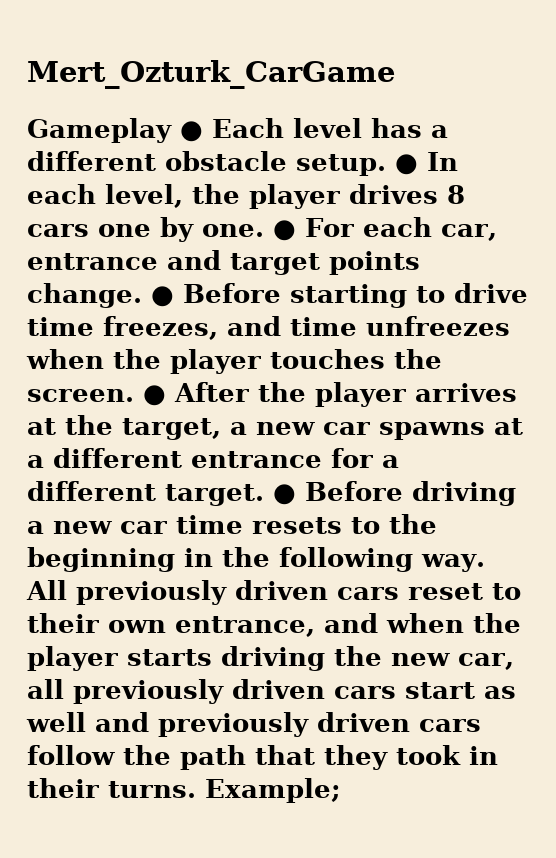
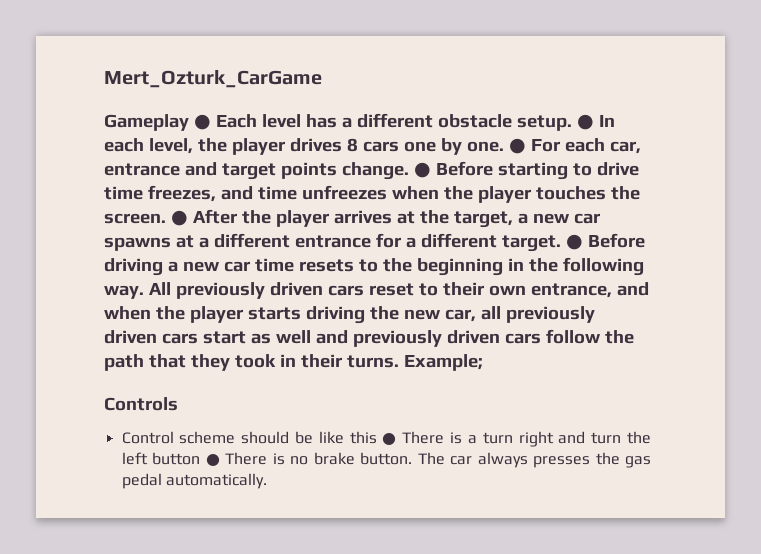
+ Controls
+ Control scheme should be like this ● There is a turn right and turn the left button ● There is no brake button. The car always presses the gas pedal automatically.

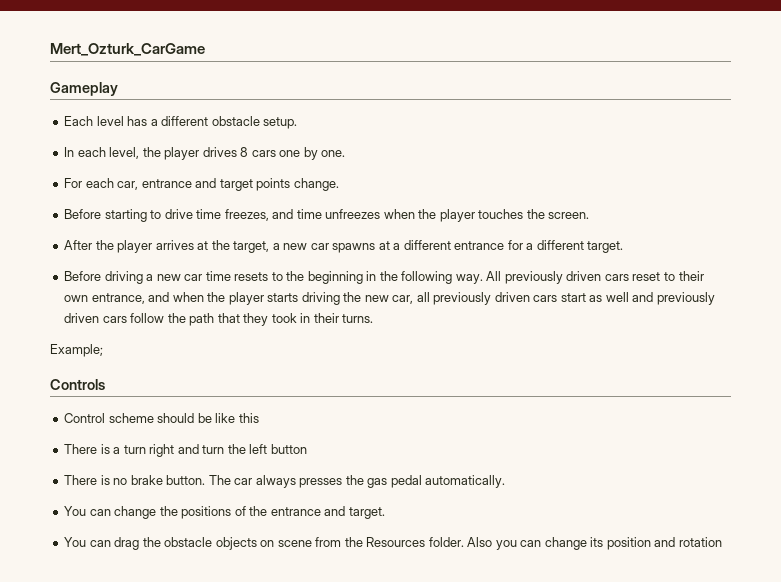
- Gameplay ● Each level has a different obstacle setup. ● In each level, the player drives 8 cars one by one. ● For each car, entrance and target points change. ● Before starting to drive time freezes, and time unfreezes when the player touches the screen. ● After the player arrives at the target, a new car spawns at a different entrance for a different target. ● Before driving a new car time resets to the beginning in the following way.
+ Gameplay
+ Each level has a different obstacle setup.
+ In each level, the player drives 8 cars one by one.
+ For each car, entrance and target points change.
+ Before starting to drive time freezes, and time unfreezes when the player touches the screen.
+ After the player arrives at the target, a new car spawns at a different entrance for a different target.
+ Before driving a new car time resets to the beginning in the following way.
- All previously driven cars reset to their own entrance, and when the player starts driving the new car, all previously driven cars start as well and previously driven cars follow the path that they took in their turns. Example;
+ All previously driven cars reset to their own entrance, and when the player starts driving the new car, all previously driven cars start as well and previously driven cars follow the path that they took in their turns.
+ Example;
- Control scheme should be like this ● There is a turn right and turn the left button ● There is no brake button.
+ Control scheme should be like this
+ There is a turn right and turn the left button
+ There is no brake button.
+ You can change the positions of the entrance and target.
+ You can drag the obstacle objects on scene from the Resources folder. Also you can change its position and rotation

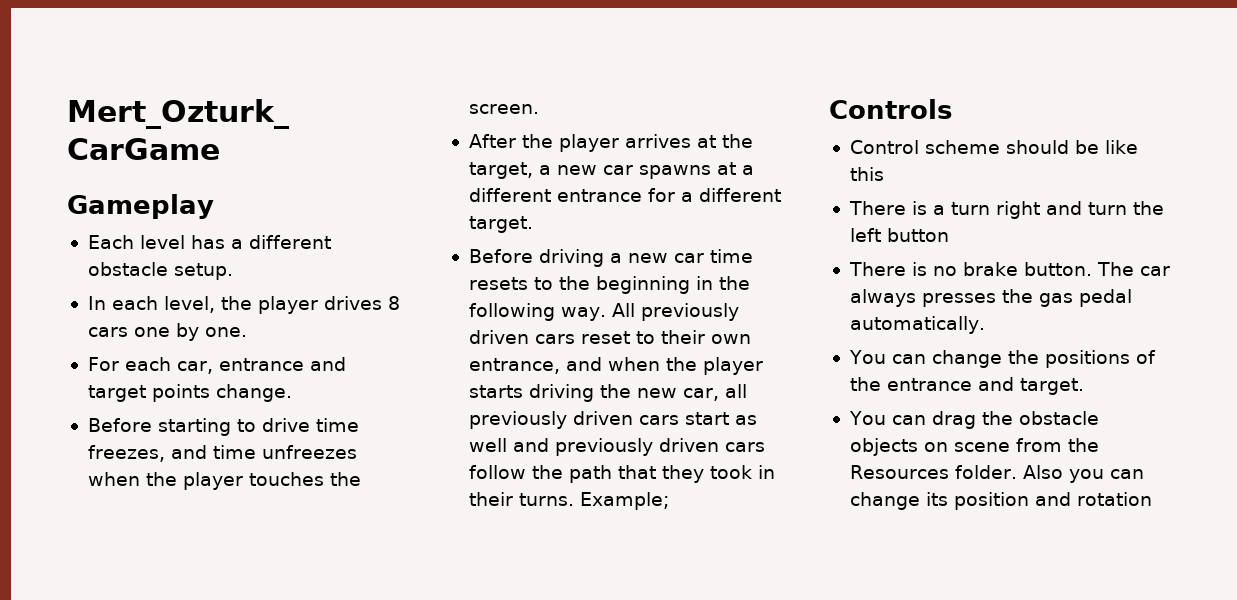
- All previously driven cars reset to their own entrance, and when the player starts driving the new car, all previously driven cars start as well and previously driven cars follow the path that they took in their turns.
- Example;
+ All previously driven cars reset to their own entrance, and when the player starts driving the new car, all previously driven cars start as well and previously driven cars follow the path that they took in their turns. Example;

